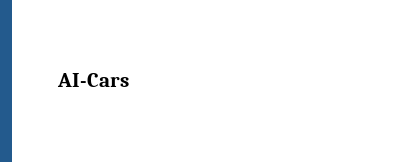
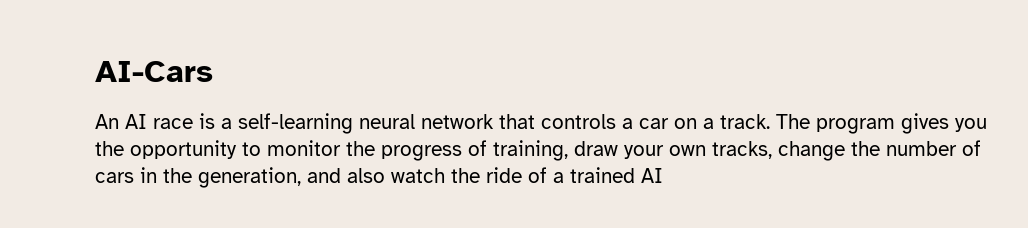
+ An AI race is a self-learning neural network that controls a car on a track. The program gives you the opportunity to monitor the progress of training, draw your own tracks, change the number of cars in the generation, and also watch the ride of a trained AI

